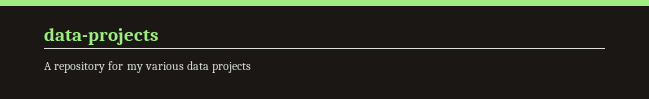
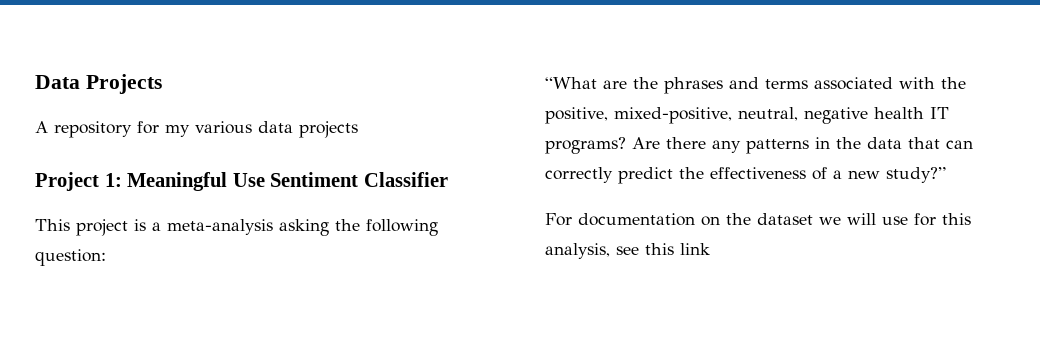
- data-projects
+ Data Projects
+ Project 1: Meaningful Use Sentiment Classifier
+ This project is a meta-analysis asking the following question:
+ “What are the phrases and terms associated with the positive, mixed-positive, neutral, negative health IT programs? Are there any patterns in the data that can correctly predict the effectiveness of a new study?”
+ For documentation on the dataset we will use for this analysis, see this link

